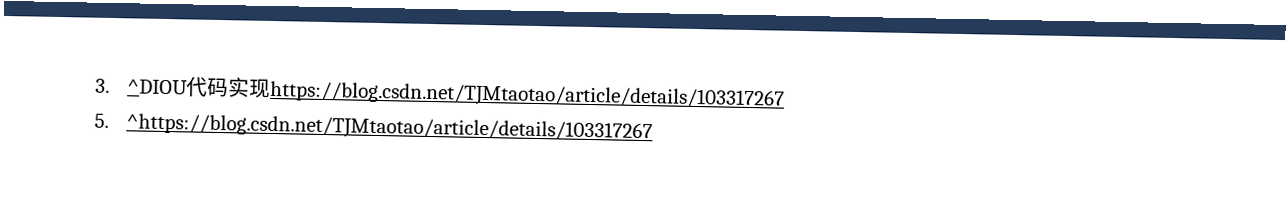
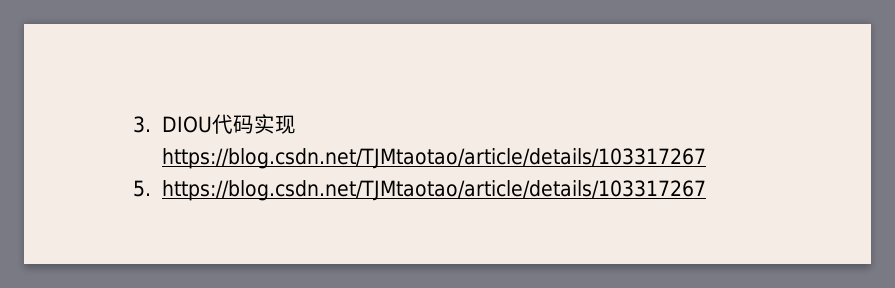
- 3. ^DIOU代码实现https://blog.csdn.net/TJMtaotao/article/details/103317267
+ 3. DIOU代码实现https://blog.csdn.net/TJMtaotao/article/details/103317267
- 5. ^https://blog.csdn.net/TJMtaotao/article/details/103317267
+ 5. https://blog.csdn.net/TJMtaotao/article/details/103317267

